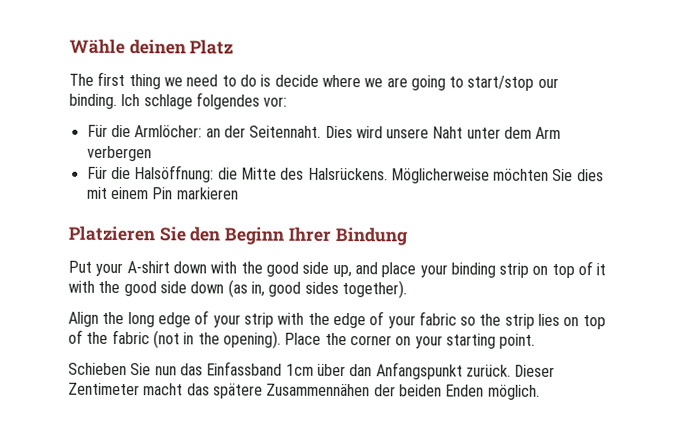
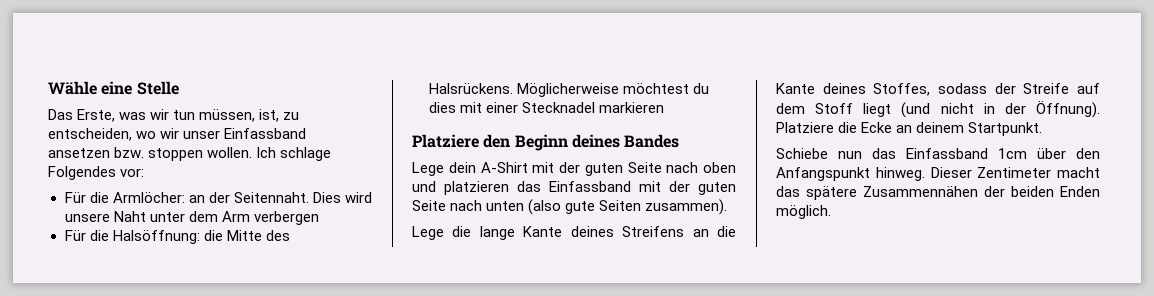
- Wähle deinen Platz
- The first thing we need to do is decide where we are going to start/stop our binding.
+ Wähle eine Stelle
+ Das Erste, was wir tun müssen, ist, zu entscheiden, wo wir unser Einfassband ansetzen bzw. stoppen wollen.
- Ich schlage folgendes vor:
+ Ich schlage Folgendes vor:
- Möglicherweise möchten Sie dies mit einem Pin markieren
- Platzieren Sie den Beginn Ihrer Bindung
- Put your A-shirt down with the good side up, and place your binding strip on top of it with the good side down (as in, good sides together).
- Align the long edge of your strip with the edge of your fabric so the strip lies on top of the fabric (not in the opening). Place the corner on your starting point.
- Schieben Sie nun das Einfassband 1cm über dan Anfangspunkt zurück.
+ Möglicherweise möchtest du dies mit einer Stecknadel markieren
+ Platziere den Beginn deines Bandes
+ Lege dein A-Shirt mit der guten Seite nach oben und platzieren das Einfassband mit der guten Seite nach unten (also gute Seiten zusammen).
+ Lege die lange Kante deines Streifens an die Kante deines Stoffes, sodass der Streife auf dem Stoff liegt (und nicht in der Öffnung). Platziere die Ecke an deinem Startpunkt.
+ Schiebe nun das Einfassband 1cm über den Anfangspunkt hinweg.

